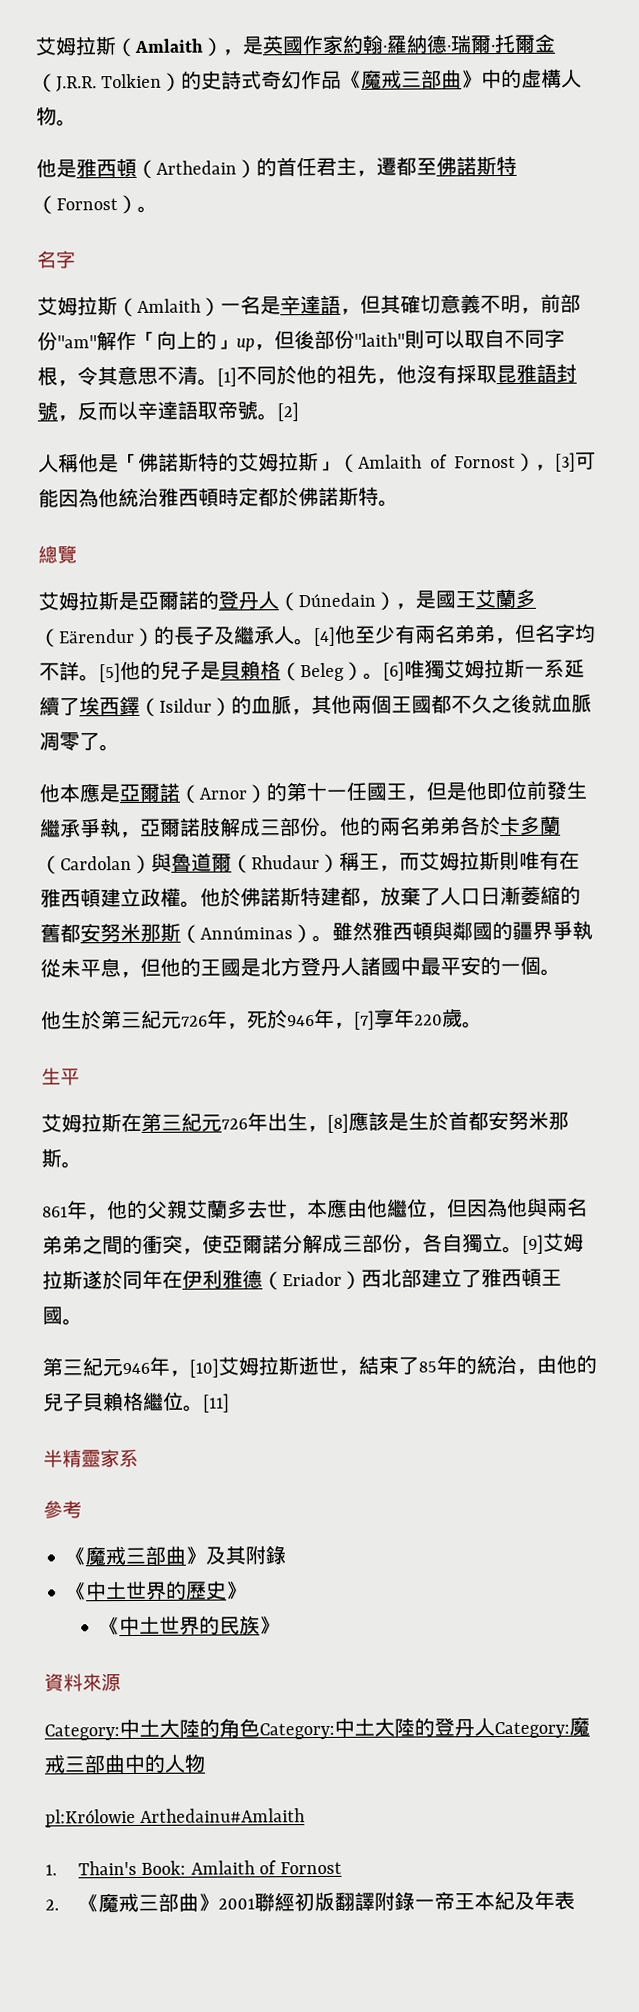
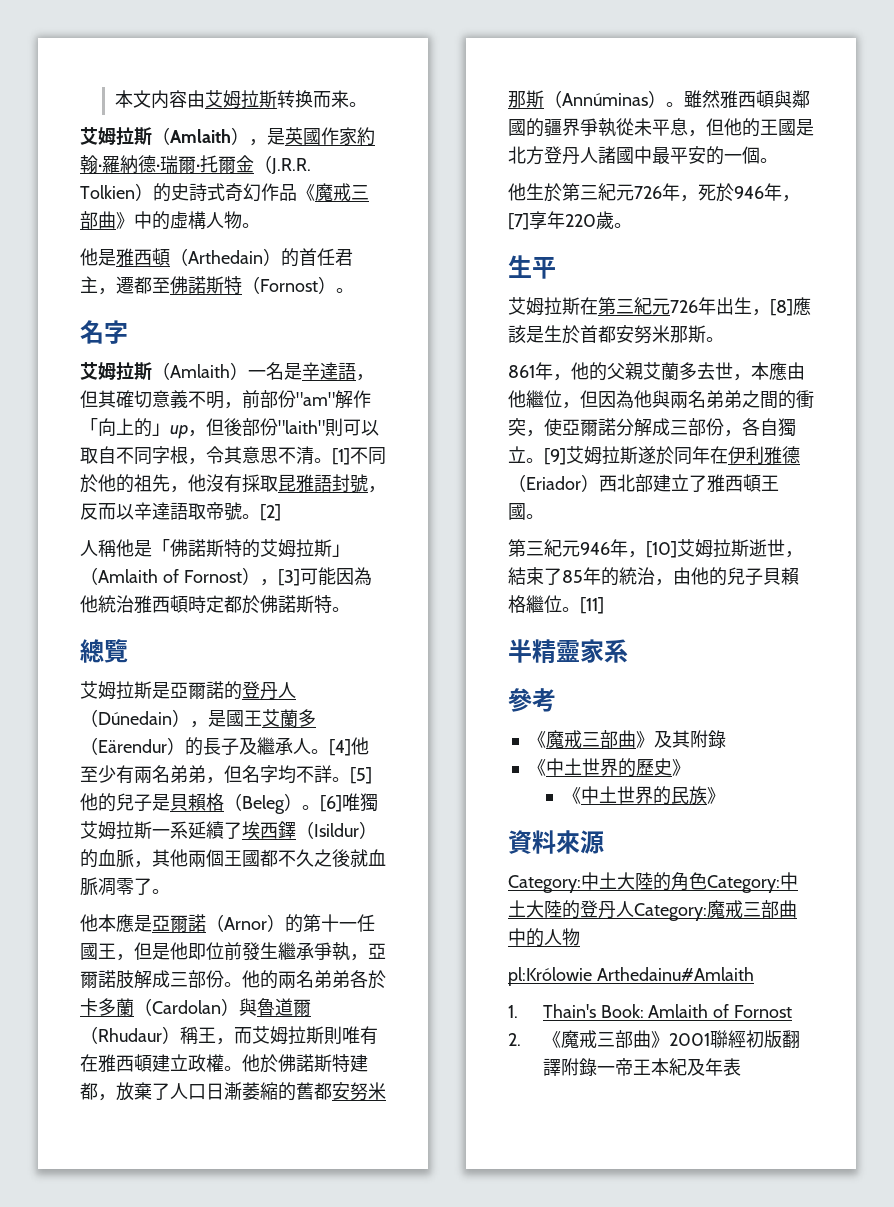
+ 本文内容由艾姆拉斯转换而来。

